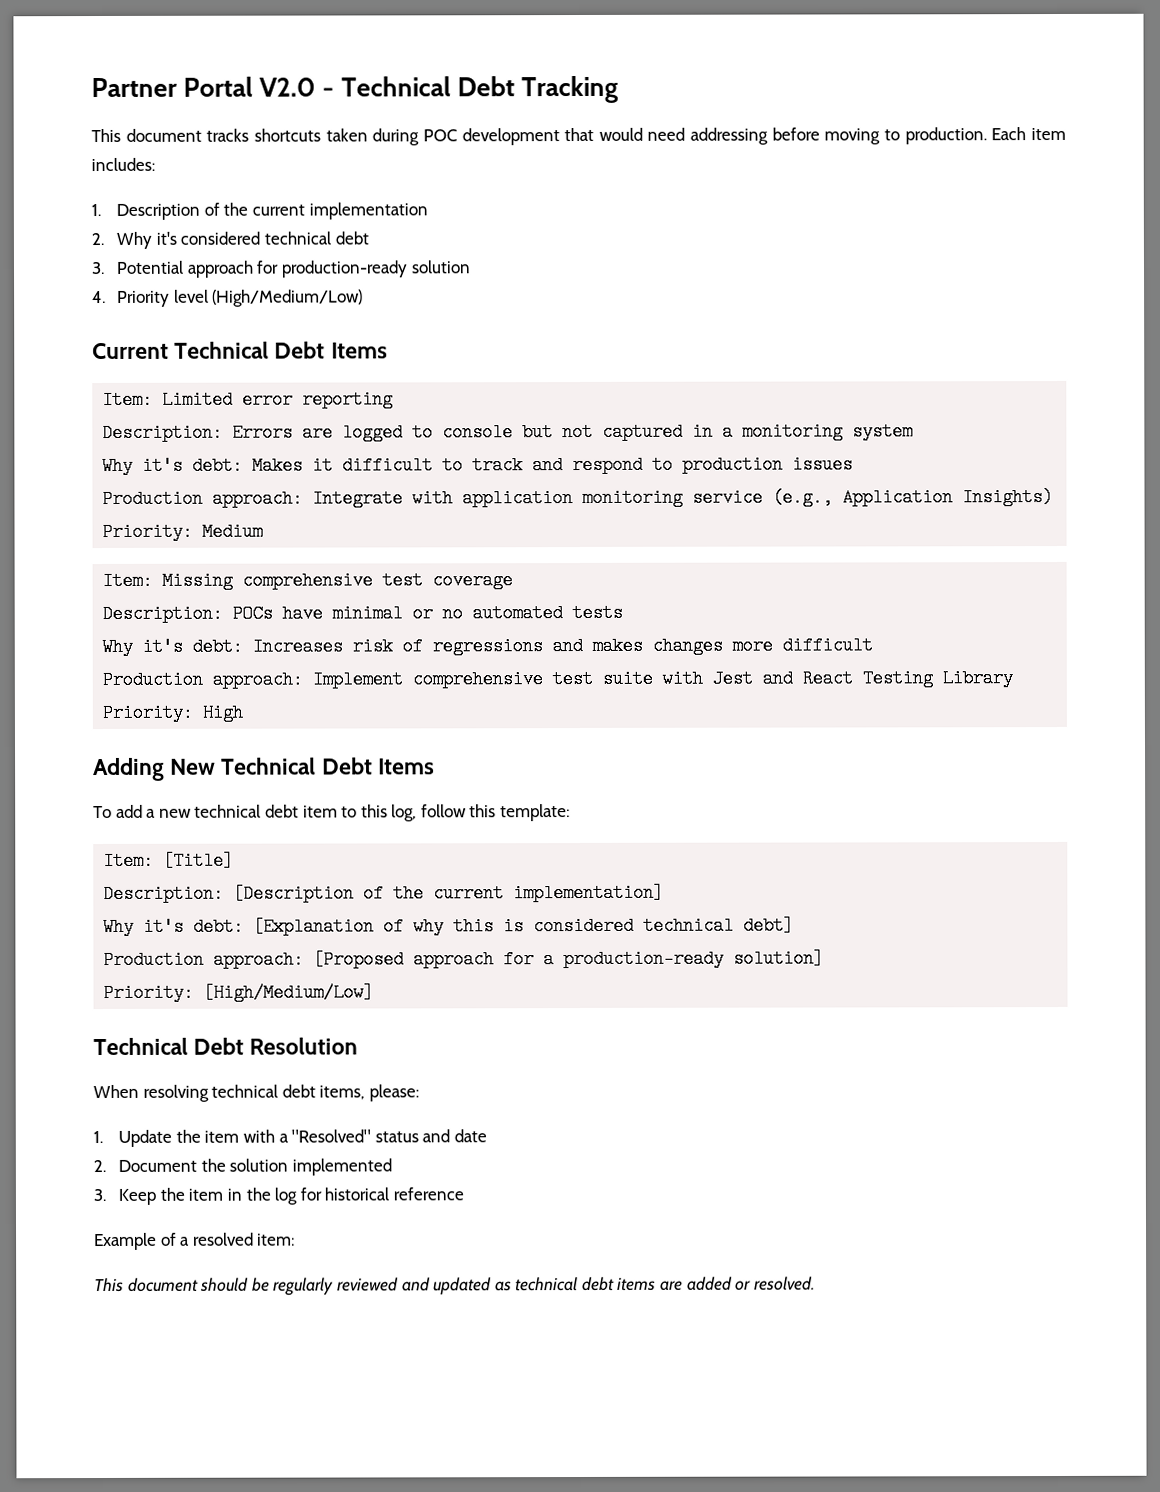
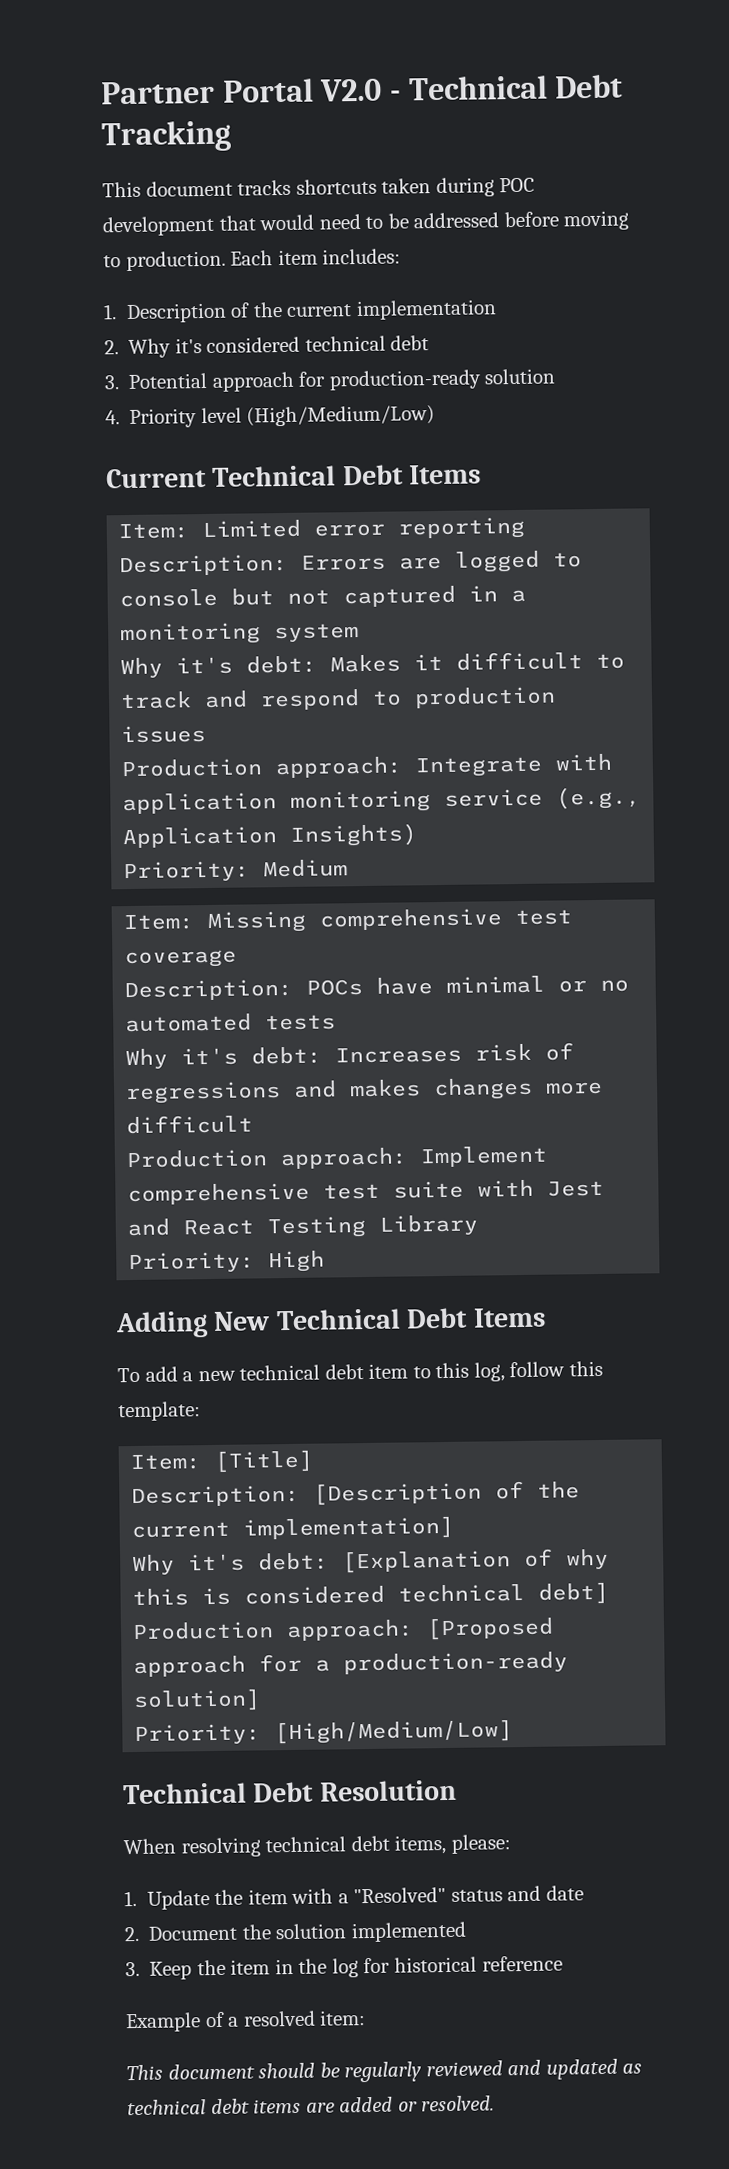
- This document tracks shortcuts taken during POC development that would need addressing before moving to production.
+ This document tracks shortcuts taken during POC development that would need to be addressed before moving to production.

